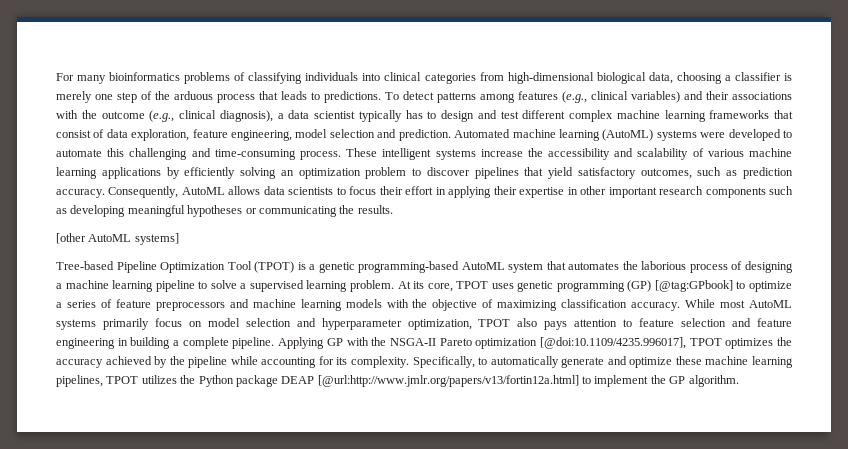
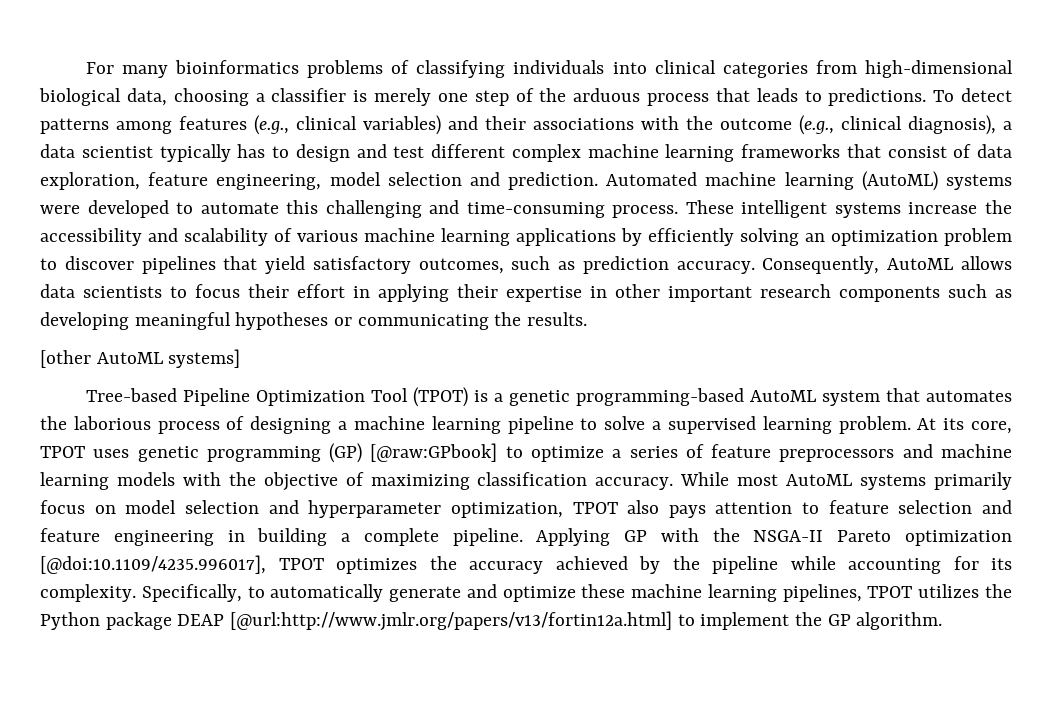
- At its core, TPOT uses genetic programming (GP) [@tag:GPbook] to optimize a series of feature preprocessors and machine learning models with the objective of maximizing classification accuracy.
+ At its core, TPOT uses genetic programming (GP) [@raw:GPbook] to optimize a series of feature preprocessors and machine learning models with the objective of maximizing classification accuracy.

